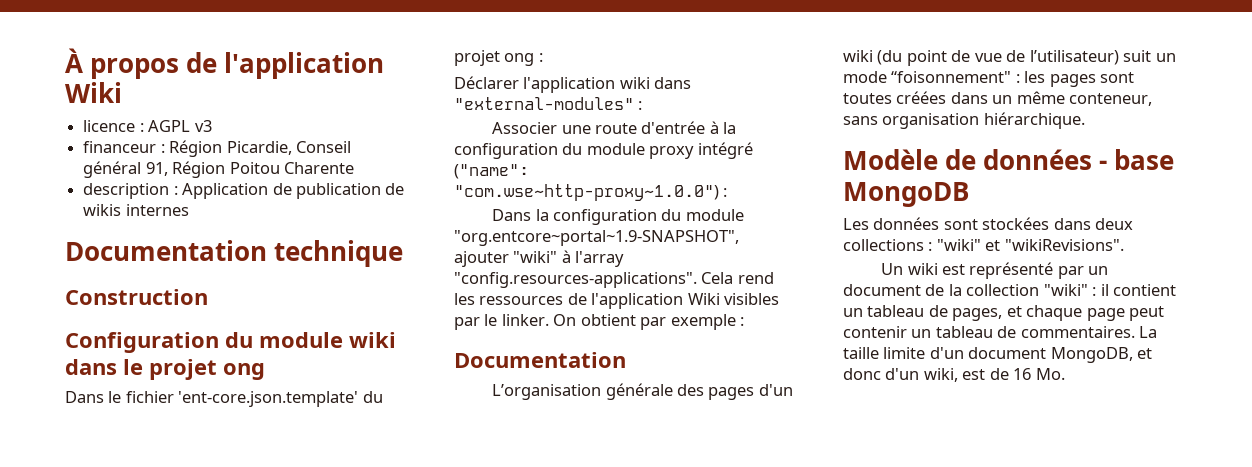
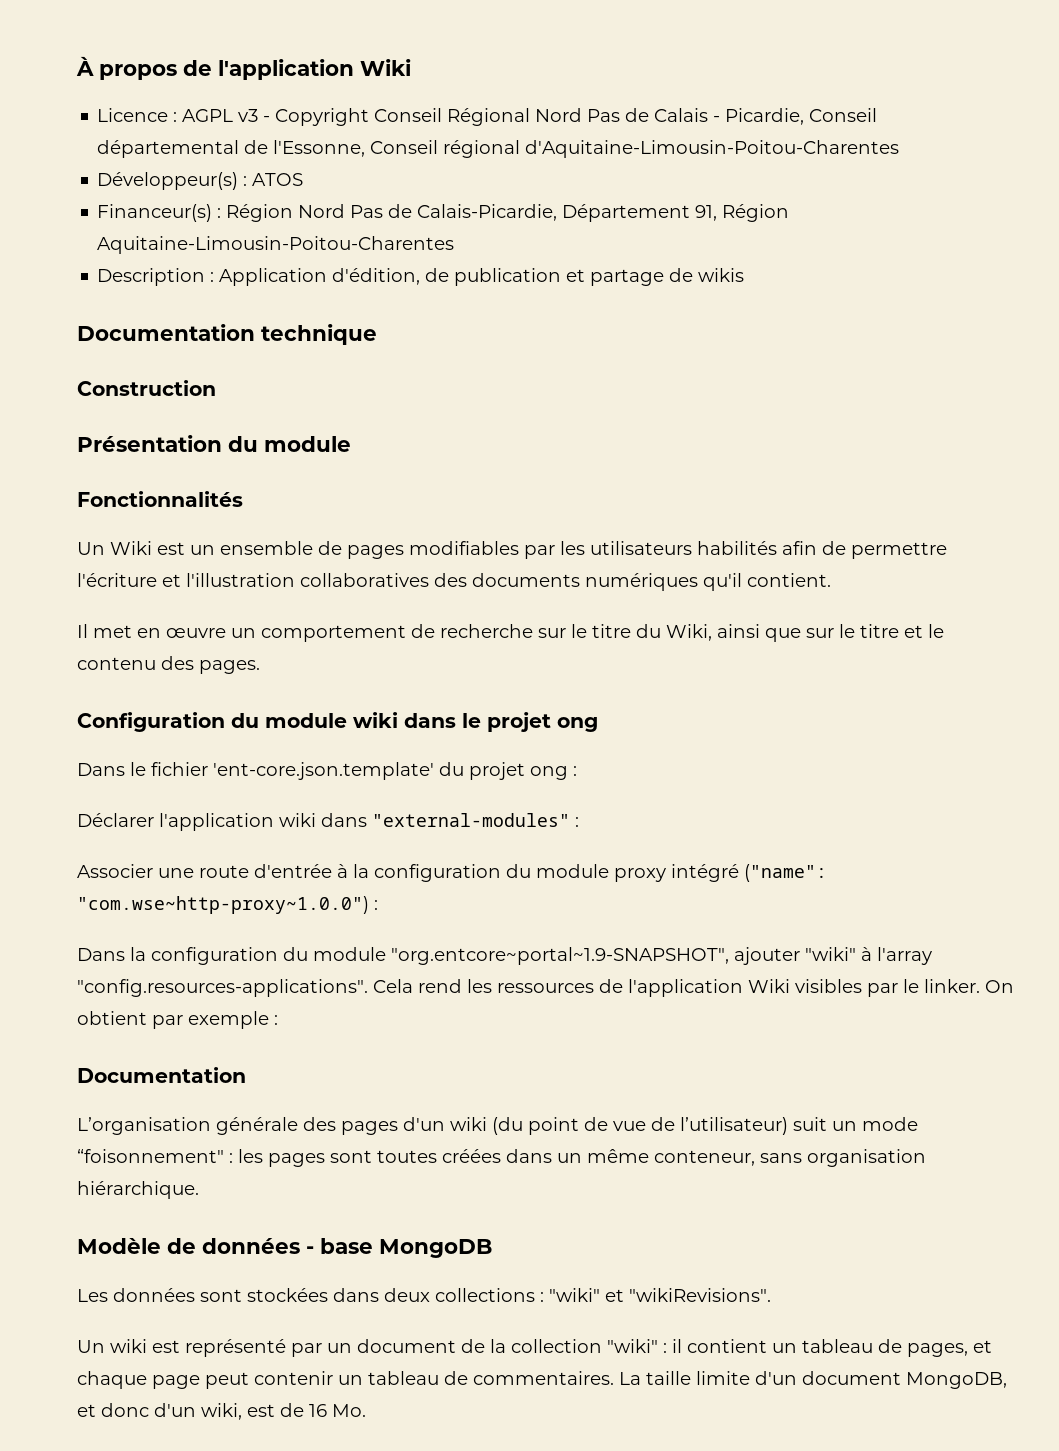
- licence : AGPL v3
- financeur : Région Picardie, Conseil général 91, Région Poitou Charente
- description : Application de publication de wikis internes
+ Licence : AGPL v3 - Copyright Conseil Régional Nord Pas de Calais - Picardie, Conseil départemental de l'Essonne, Conseil régional d'Aquitaine-Limousin-Poitou-Charentes
+ Développeur(s) : ATOS
+ Financeur(s) : Région Nord Pas de Calais-Picardie, Département 91, Région Aquitaine-Limousin-Poitou-Charentes
+ Description : Application d'édition, de publication et partage de wikis
+ Présentation du module
+ Fonctionnalités
+ Un Wiki est un ensemble de pages modifiables par les utilisateurs habilités afin de permettre l'écriture et l'illustration collaboratives des documents numériques qu'il contient.
+ Il met en œuvre un comportement de recherche sur le titre du Wiki, ainsi que sur le titre et le contenu des pages.

